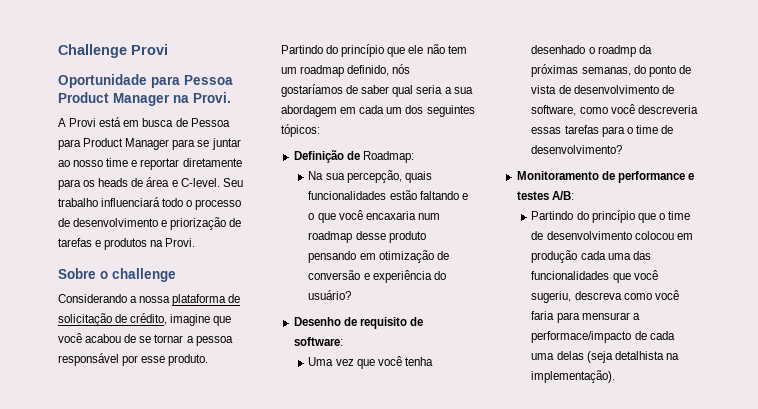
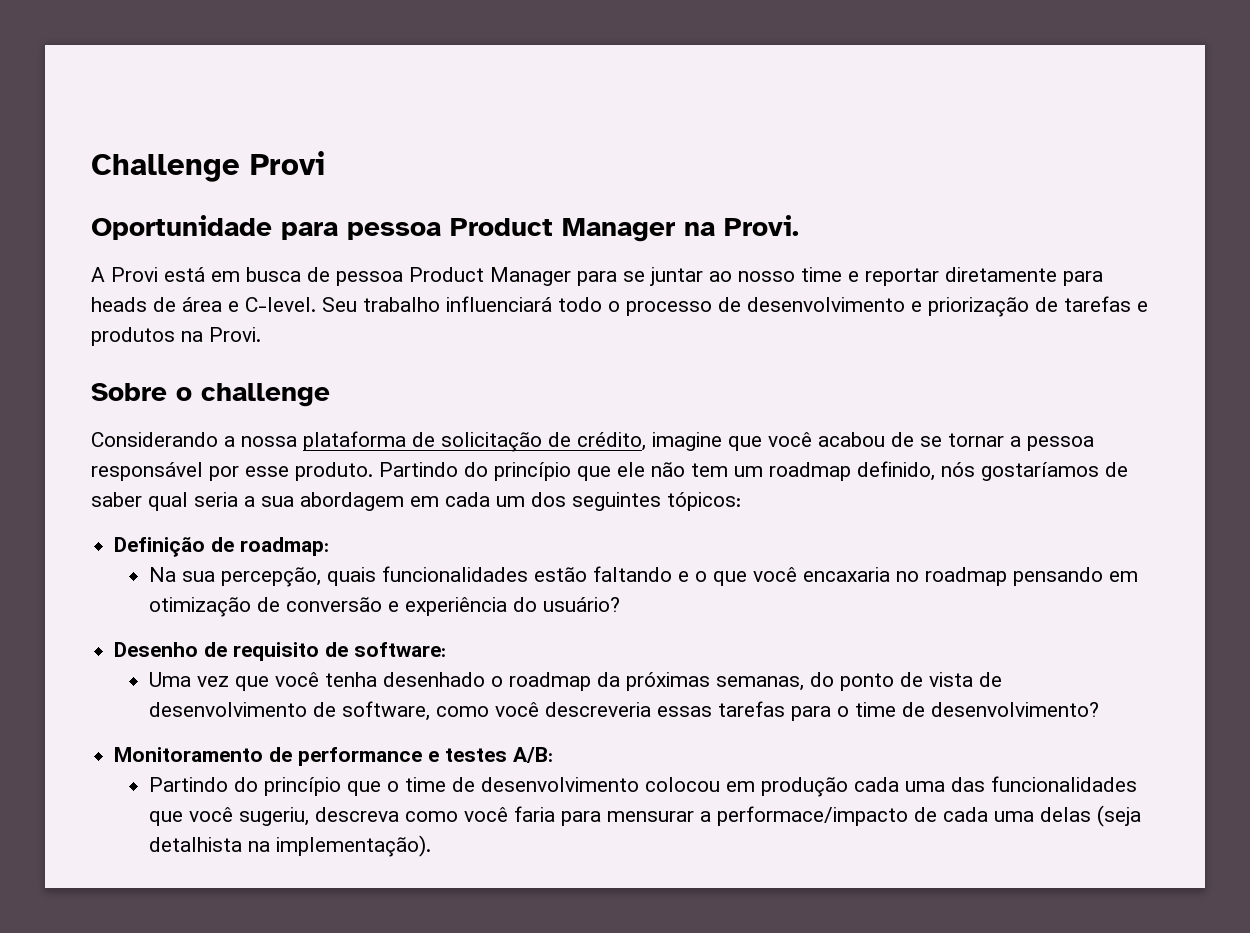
- Oportunidade para Pessoa Product Manager na Provi.
+ Oportunidade para pessoa Product Manager na Provi.
- A Provi está em busca de Pessoa para Product Manager para se juntar ao nosso time e reportar diretamente para os heads de área e C-level.
+ A Provi está em busca de pessoa Product Manager para se juntar ao nosso time e reportar diretamente para heads de área e C-level.
- Definição de Roadmap:
+ Definição de roadmap:
- Na sua percepção, quais funcionalidades estão faltando e o que você encaxaria num roadmap desse produto pensando em otimização de conversão e experiência do usuário?
+ Na sua percepção, quais funcionalidades estão faltando e o que você encaxaria no roadmap pensando em otimização de conversão e experiência do usuário?
- Uma vez que você tenha desenhado o roadmp da próximas semanas, do ponto de vista de desenvolvimento de software, como você descreveria essas tarefas para o time de desenvolvimento?
+ Uma vez que você tenha desenhado o roadmap da próximas semanas, do ponto de vista de desenvolvimento de software, como você descreveria essas tarefas para o time de desenvolvimento?

